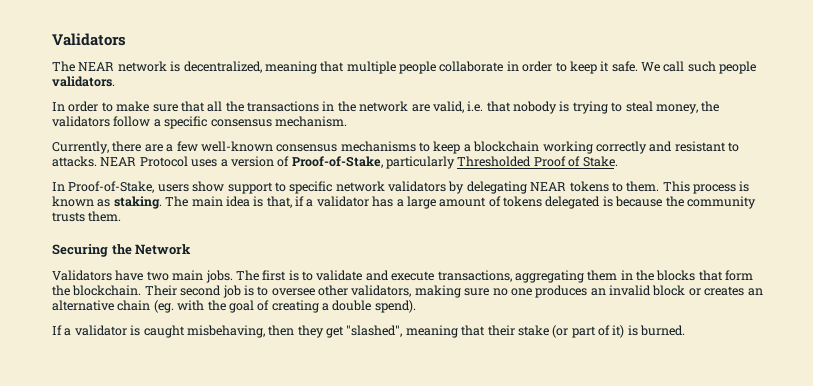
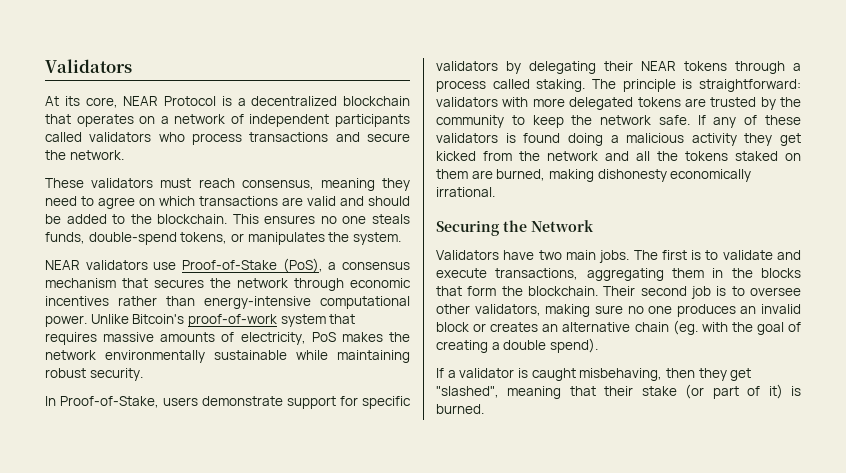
- The NEAR network is decentralized, meaning that multiple people collaborate in order to keep it safe. We call such people validators.
- In order to make sure that all the transactions in the network are valid, i.e. that nobody is trying to steal money, the validators follow a specific consensus mechanism.
- Currently, there are a few well-known consensus mechanisms to keep a blockchain working correctly and resistant to attacks. NEAR Protocol uses a version of Proof-of-Stake, particularly Thresholded Proof of Stake.
- In Proof-of-Stake, users show support to specific network validators by delegating NEAR tokens to them. This process is known as staking. The main idea is that, if a validator has a large amount of tokens delegated is because the community trusts them.
+ At its core, NEAR Protocol is a decentralized blockchain that operates on a network of independent participants called validators who process transactions and secure the network.
+ These validators must reach consensus, meaning they need to agree on which transactions are valid and should be added to the blockchain. This ensures no one steals funds, double-spend tokens, or manipulates the system.
+ NEAR validators use Proof-of-Stake (PoS), a consensus mechanism that secures the network through economic incentives rather than energy-intensive computational power. Unlike Bitcoin's proof-of-work system that requires massive amounts of electricity, PoS makes the network environmentally sustainable while maintaining robust security.
+ In Proof-of-Stake, users demonstrate support for specific validators by delegating their NEAR tokens through a process called staking. The principle is straightforward: validators with more delegated tokens are trusted by the community to keep the network safe. If any of these validators is found doing a malicious activity they get kicked from the network and all the tokens staked on them are burned, making dishonesty economically irrational.

